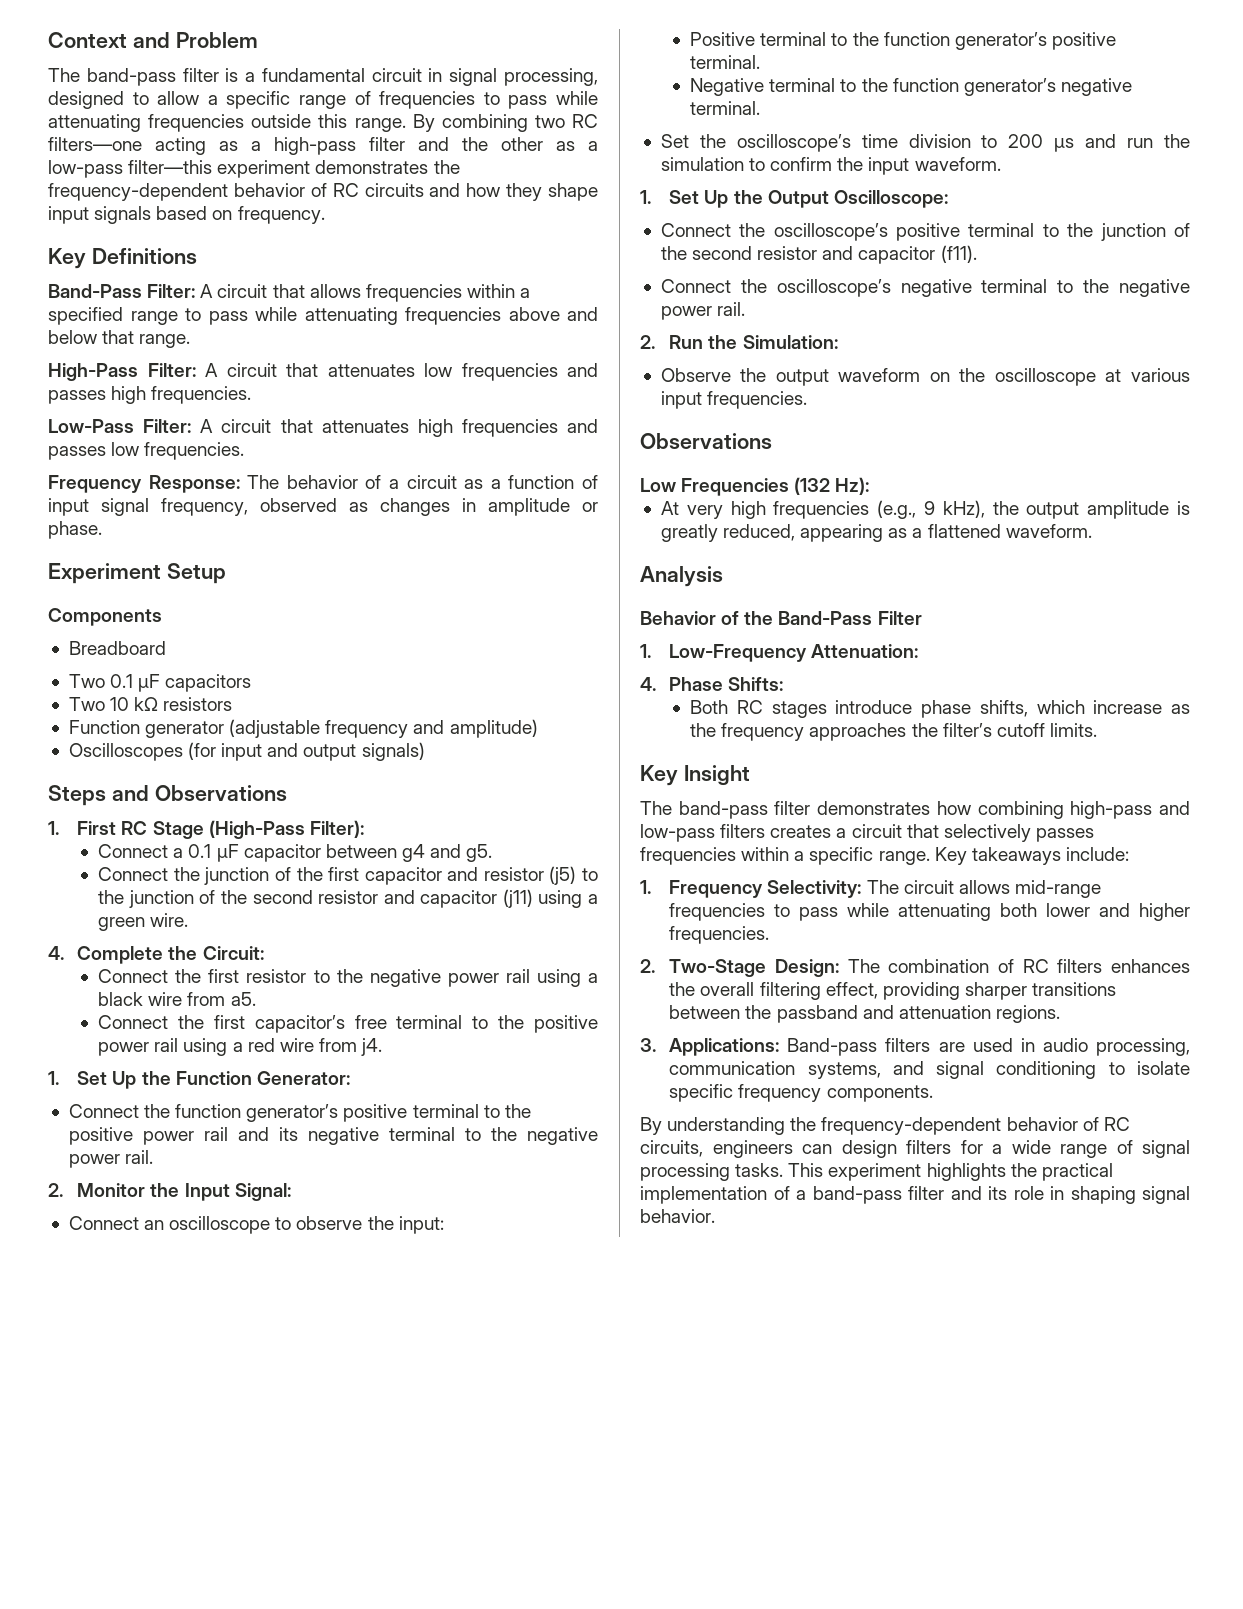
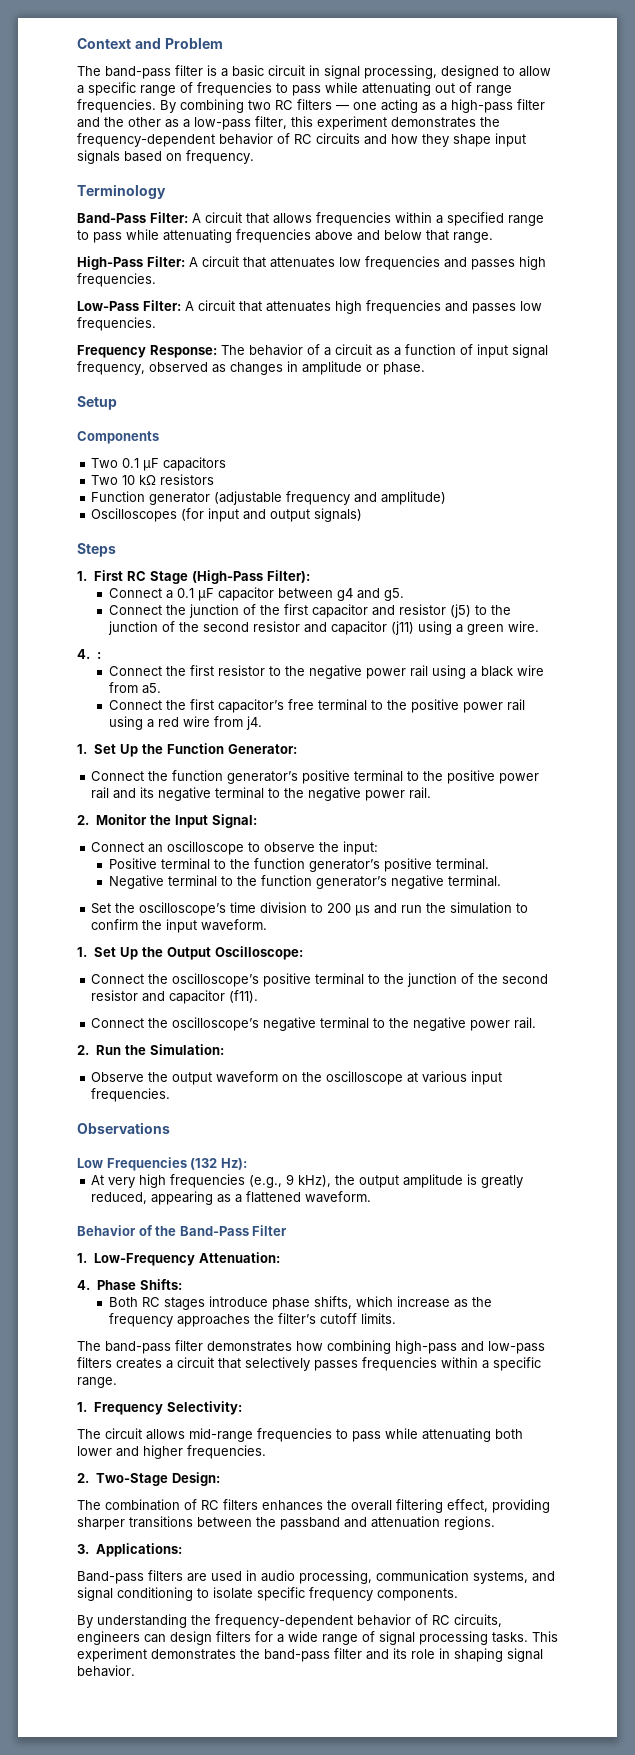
- The band-pass filter is a fundamental circuit in signal processing, designed to allow a specific range of frequencies to pass while attenuating frequencies outside this range.
+ The band-pass filter is a basic circuit in signal processing, designed to allow a specific range of frequencies to pass while attenuating out of range frequencies.
- By combining two RC filters—one acting as a high-pass filter and the other as a low-pass filter—this experiment demonstrates the frequency-dependent behavior of RC circuits and how they shape input signals based on frequency.
+ By combining two RC filters — one acting as a high-pass filter and the other as a low-pass filter, this experiment demonstrates the frequency-dependent behavior of RC circuits and how they shape input signals based on frequency.
- Key Definitions
+ Terminology
- Experiment Setup
+ Setup
- Breadboard
- Steps and Observations
+ Steps
- 4. Complete the Circuit:
+ 4. :
- Analysis
- Key Insight
- Key takeaways include:
- 1. Frequency Selectivity: The circuit allows mid-range frequencies to pass while attenuating both lower and higher frequencies.
+ 1. Frequency Selectivity:
+ The circuit allows mid-range frequencies to pass while attenuating both lower and higher frequencies.
- 2. Two-Stage Design: The combination of RC filters enhances the overall filtering effect, providing sharper transitions between the passband and attenuation regions.
+ 2. Two-Stage Design:
+ The combination of RC filters enhances the overall filtering effect, providing sharper transitions between the passband and attenuation regions.
- 3. Applications: Band-pass filters are used in audio processing, communication systems, and signal conditioning to isolate specific frequency components.
+ 3. Applications:
+ Band-pass filters are used in audio processing, communication systems, and signal conditioning to isolate specific frequency components.
- This experiment highlights the practical implementation of a band-pass filter and its role in shaping signal behavior.
+ This experiment demonstrates the band-pass filter and its role in shaping signal behavior.

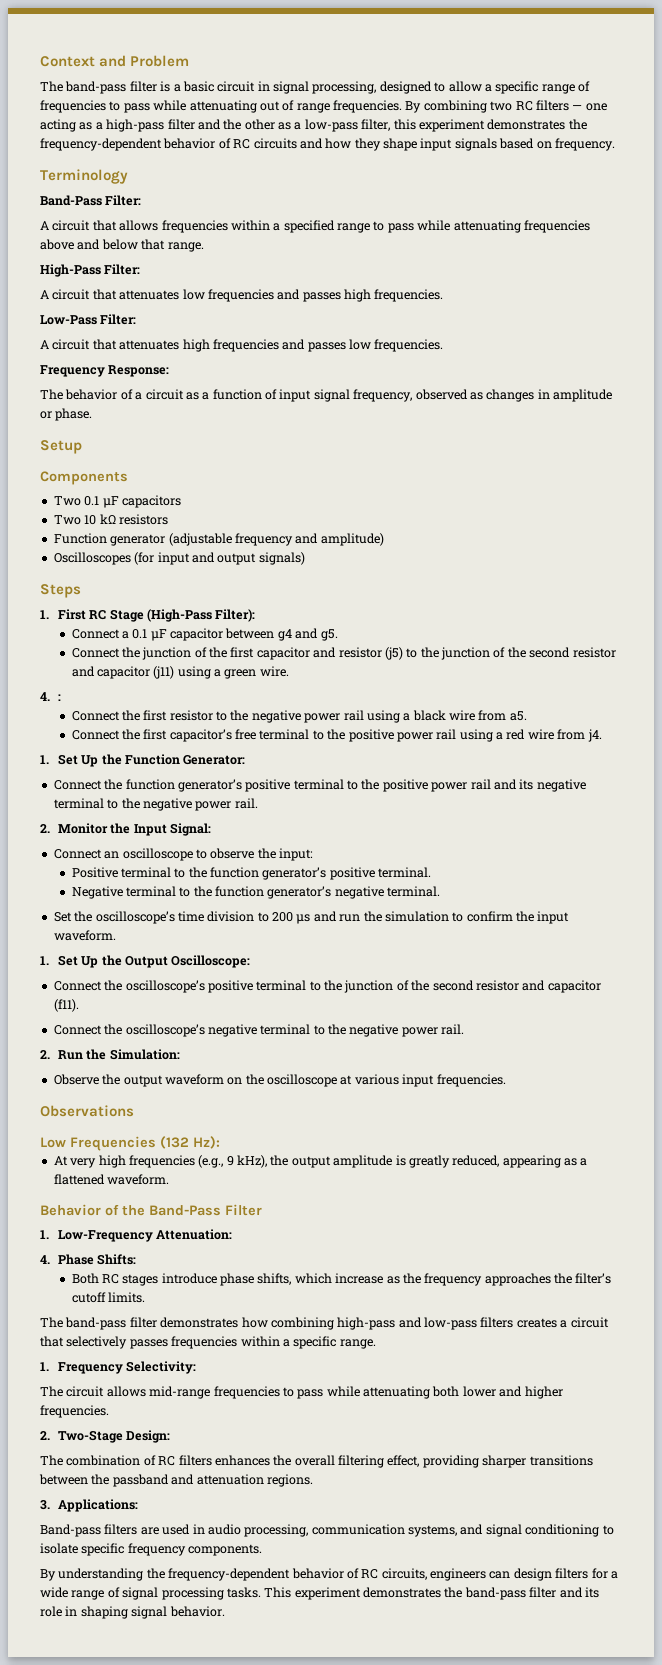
- Band-Pass Filter: A circuit that allows frequencies within a specified range to pass while attenuating frequencies above and below that range.
+ Band-Pass Filter:
+ A circuit that allows frequencies within a specified range to pass while attenuating frequencies above and below that range.
- High-Pass Filter: A circuit that attenuates low frequencies and passes high frequencies.
+ High-Pass Filter:
+ A circuit that attenuates low frequencies and passes high frequencies.
- Low-Pass Filter: A circuit that attenuates high frequencies and passes low frequencies.
+ Low-Pass Filter:
+ A circuit that attenuates high frequencies and passes low frequencies.
- Frequency Response: The behavior of a circuit as a function of input signal frequency, observed as changes in amplitude or phase.
+ Frequency Response:
+ The behavior of a circuit as a function of input signal frequency, observed as changes in amplitude or phase.

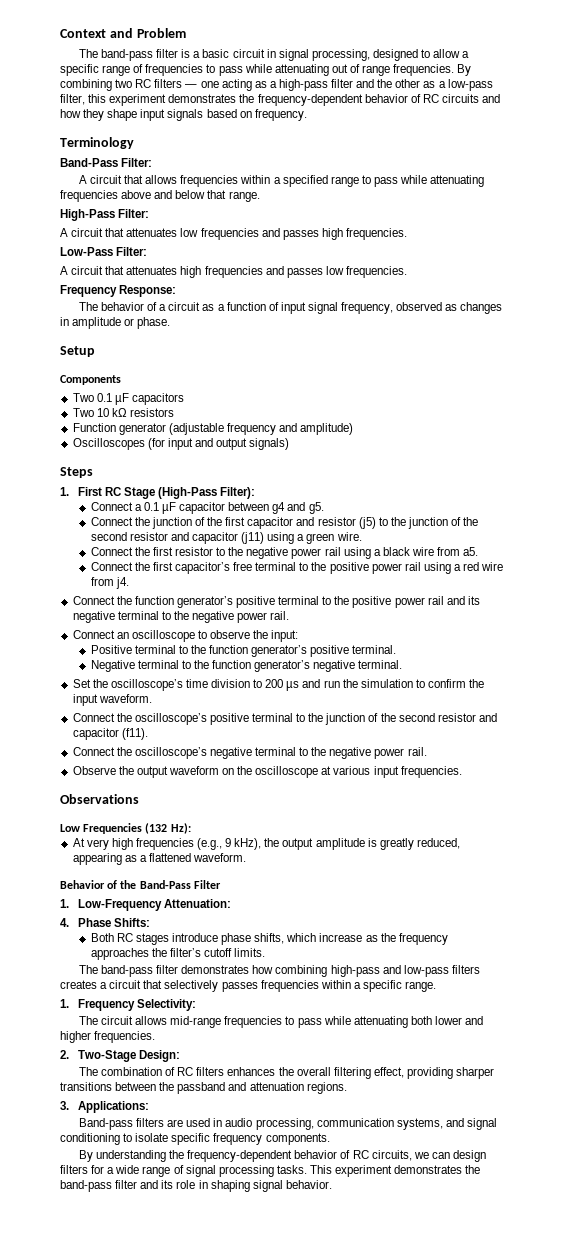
- 4. :
- 1. Set Up the Function Generator:
- 2. Monitor the Input Signal:
- 1. Set Up the Output Oscilloscope:
- 2. Run the Simulation:
- By understanding the frequency-dependent behavior of RC circuits, engineers can design filters for a wide range of signal processing tasks.
+ By understanding the frequency-dependent behavior of RC circuits, we can design filters for a wide range of signal processing tasks.

